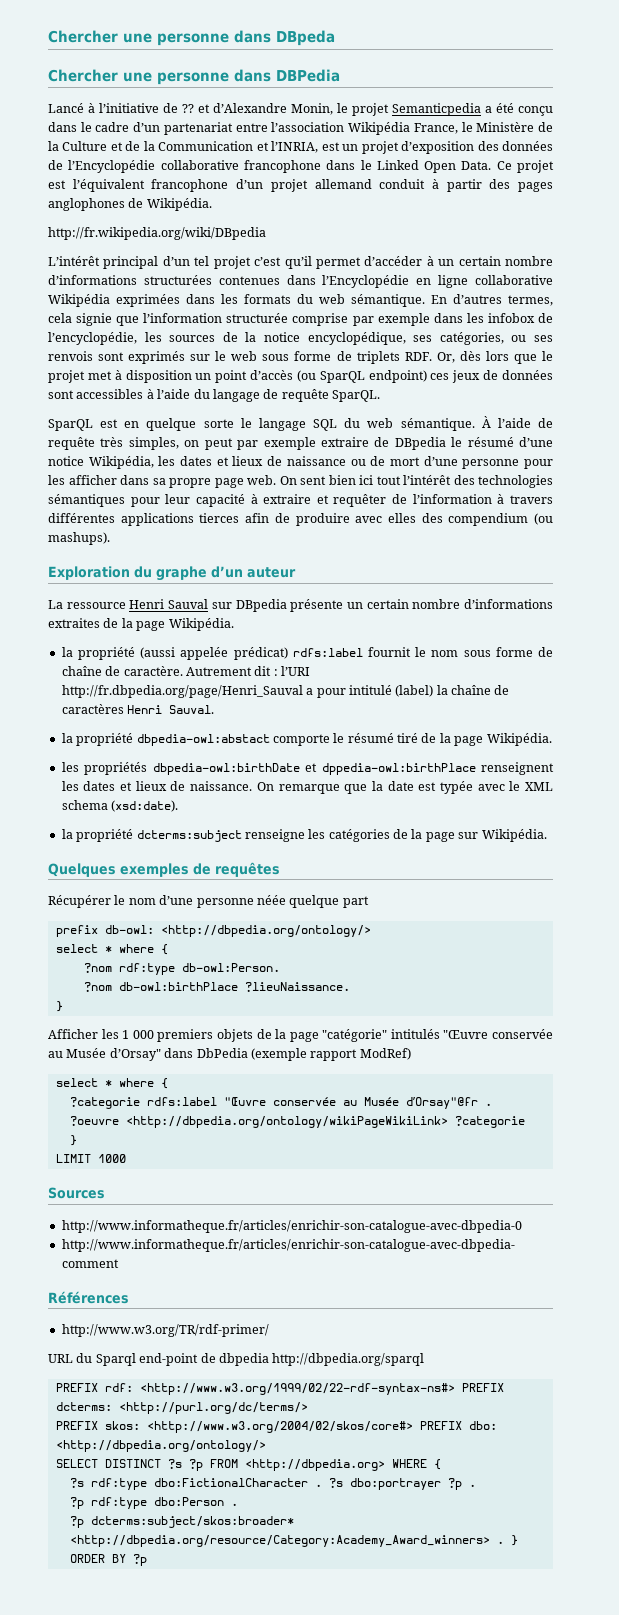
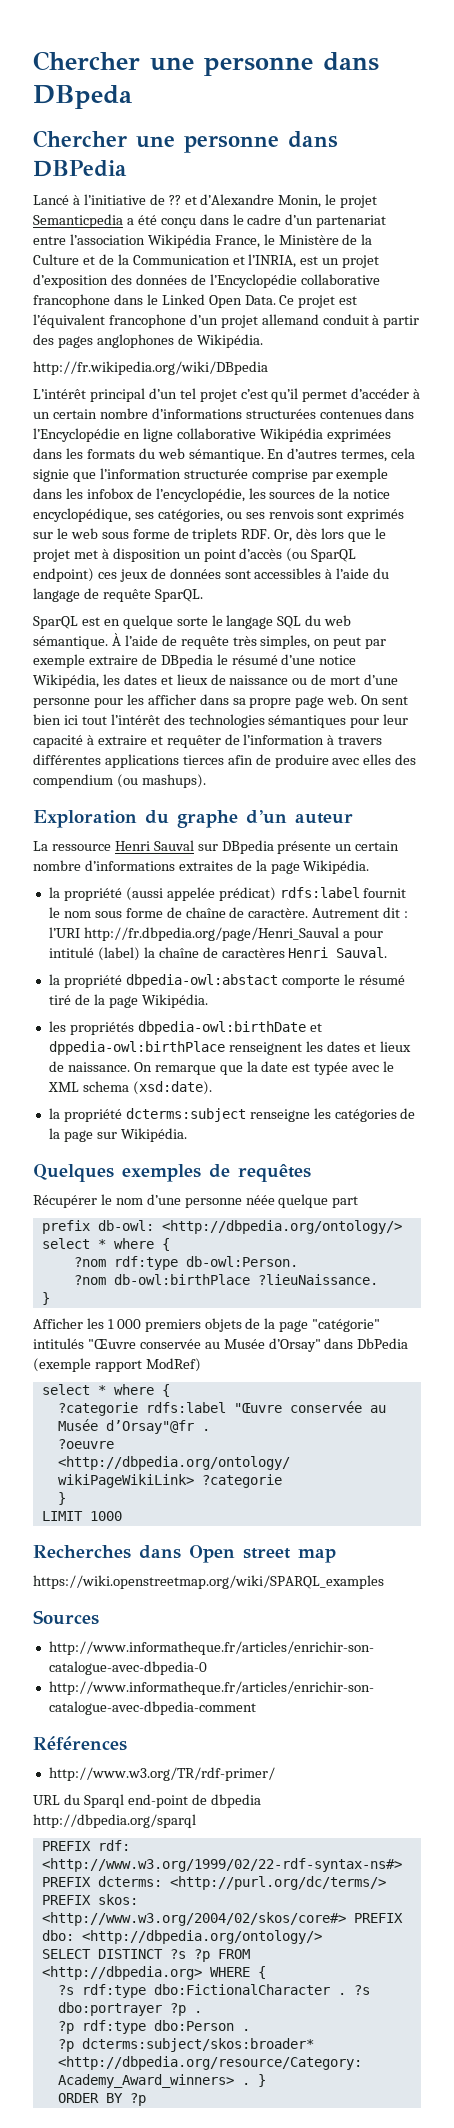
+ Recherches dans Open street map
+ https://wiki.openstreetmap.org/wiki/SPARQL_examples

